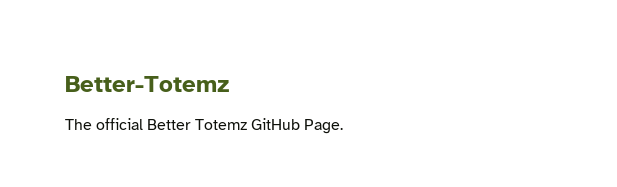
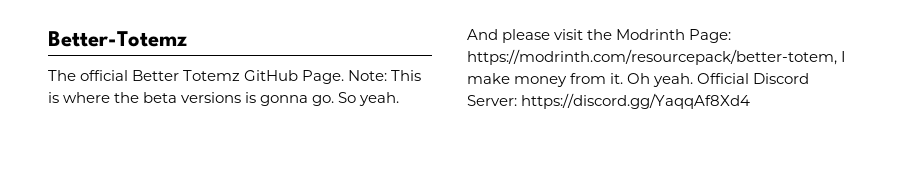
+ Note: This is where the beta versions is gonna go. So yeah. And please visit the Modrinth Page: https://modrinth.com/resourcepack/better-totem, I make money from it. Oh yeah. Official Discord Server: https://discord.gg/YaqqAf8Xd4

